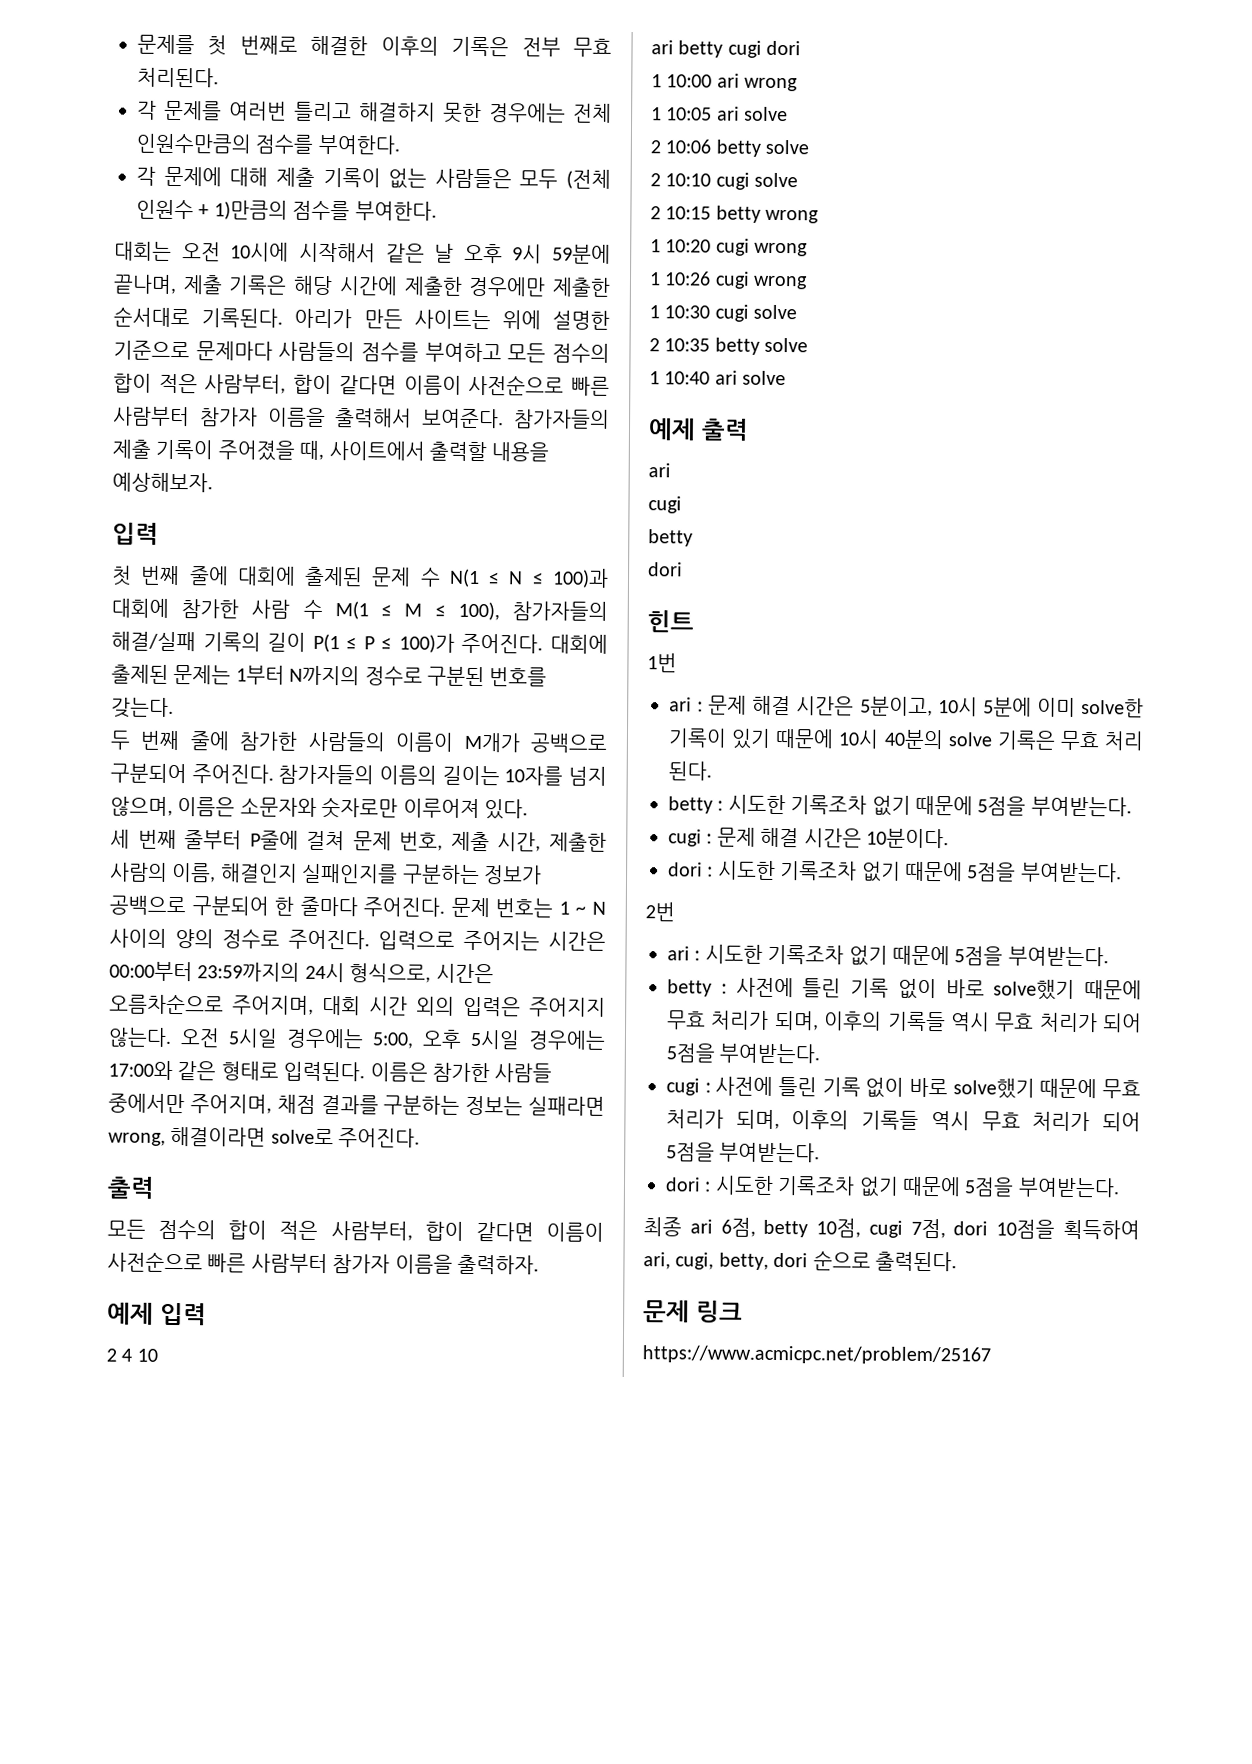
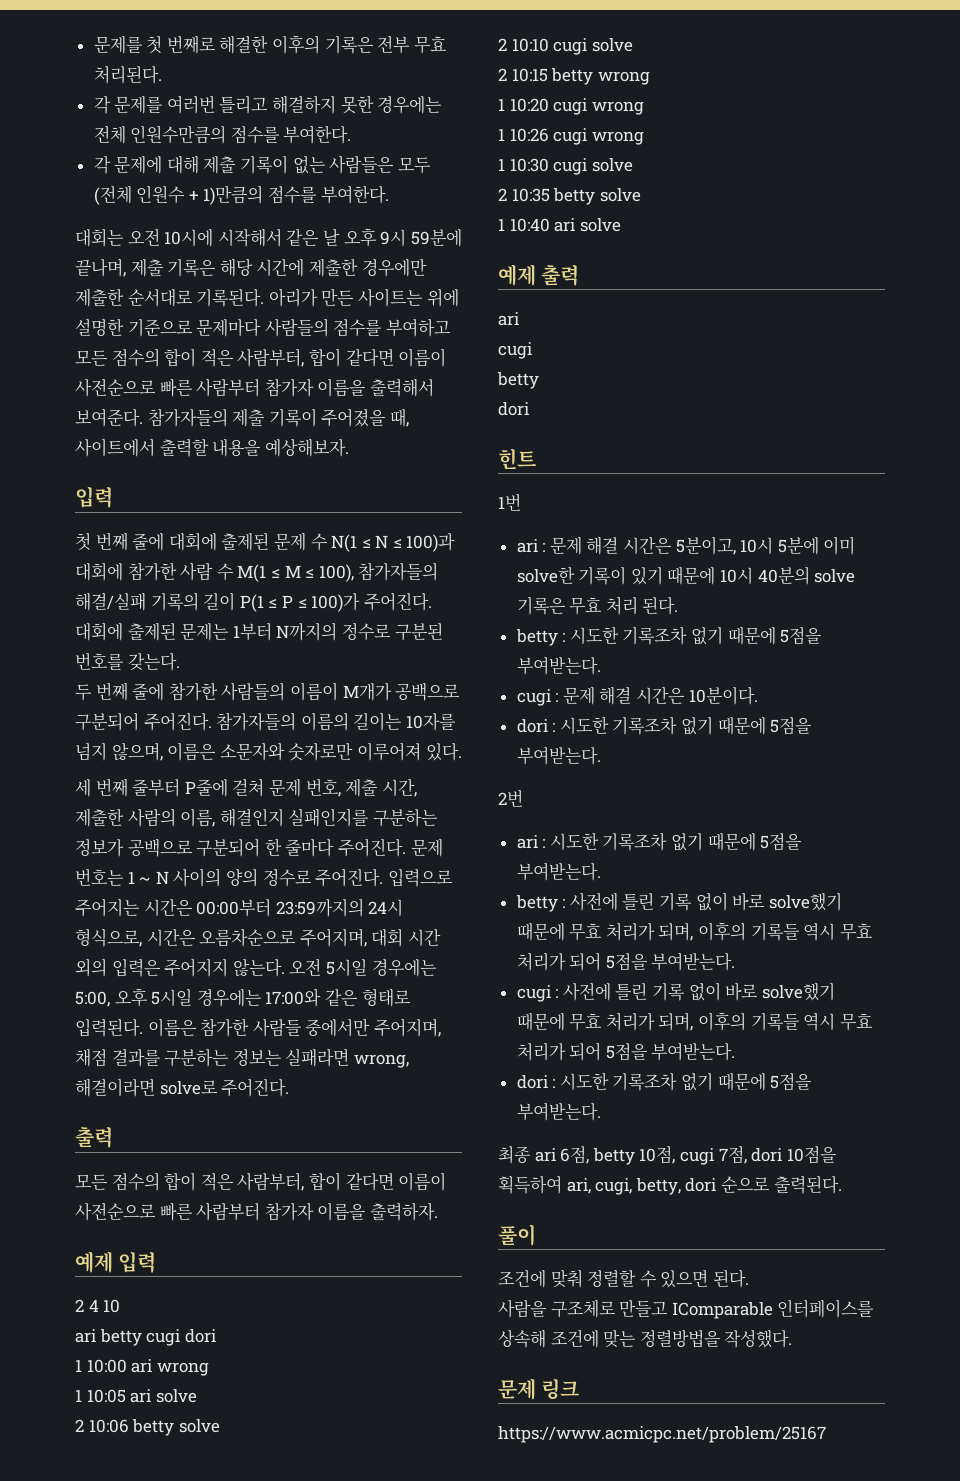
+ 풀이
+ 조건에 맞춰 정렬할 수 있으면 된다.
+ 사람을 구조체로 만들고 IComparable 인터페이스를 상속해 조건에 맞는 정렬방법을 작성했다.

